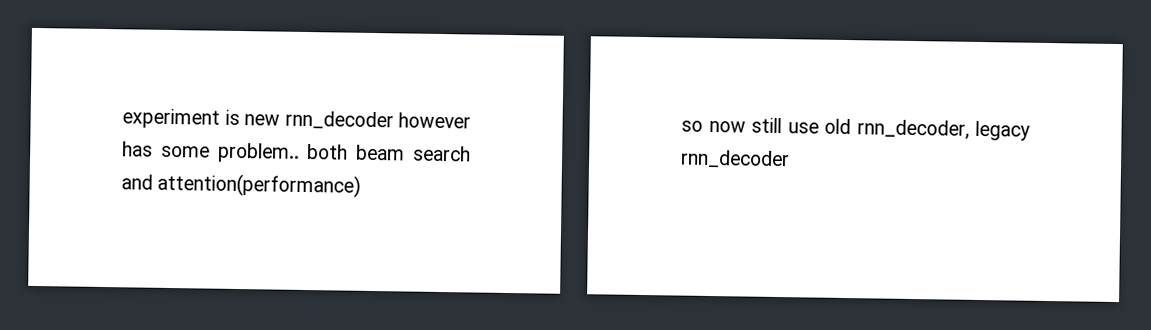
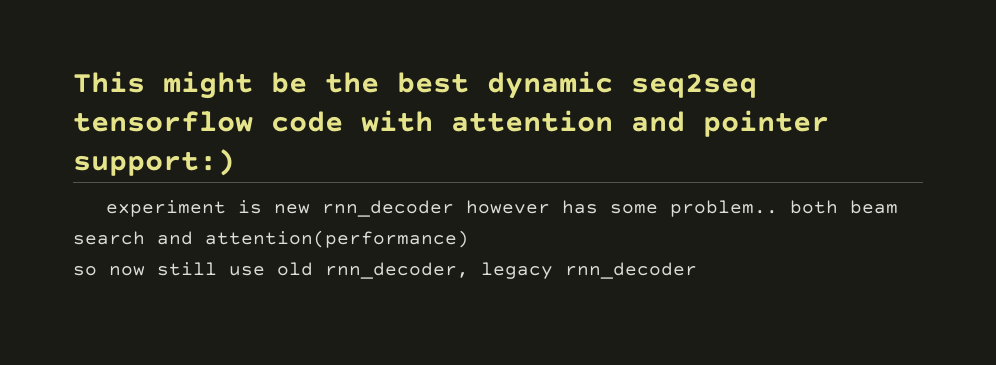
+ This might be the best dynamic seq2seq tensorflow code with attention and pointer support:)

